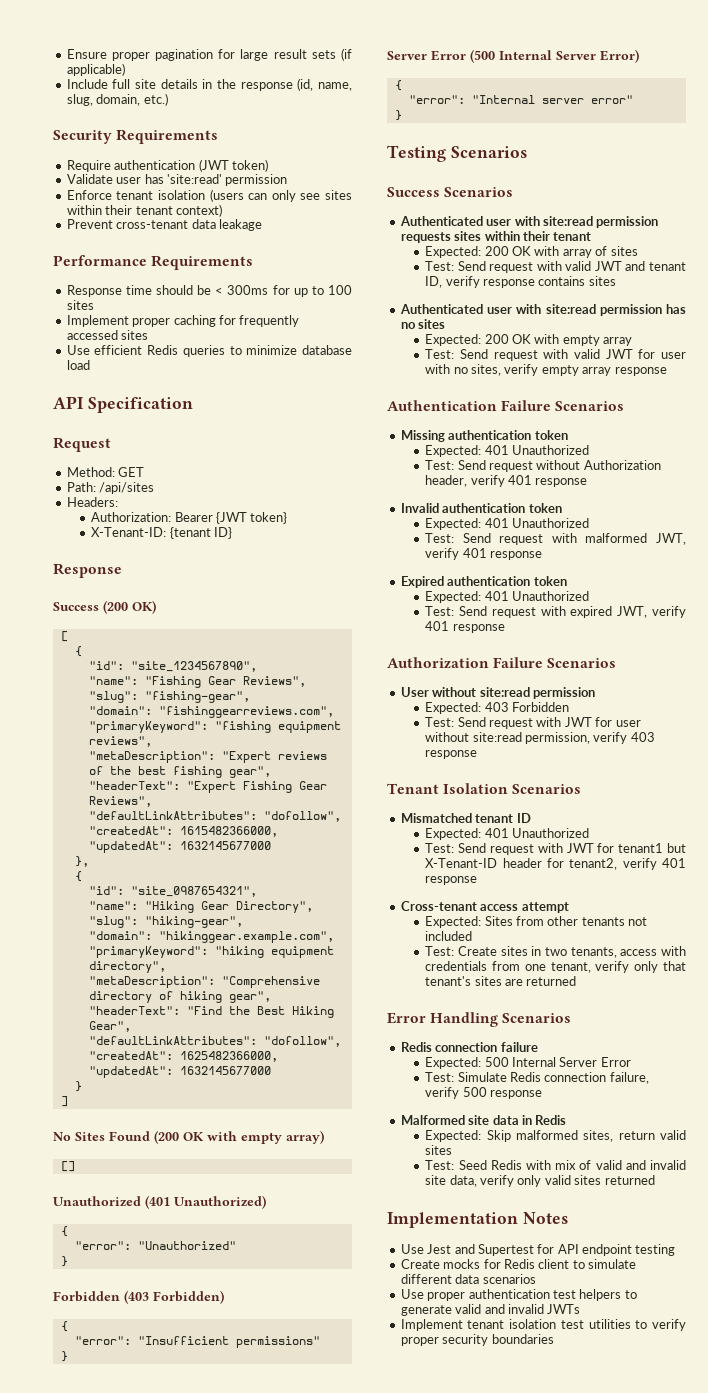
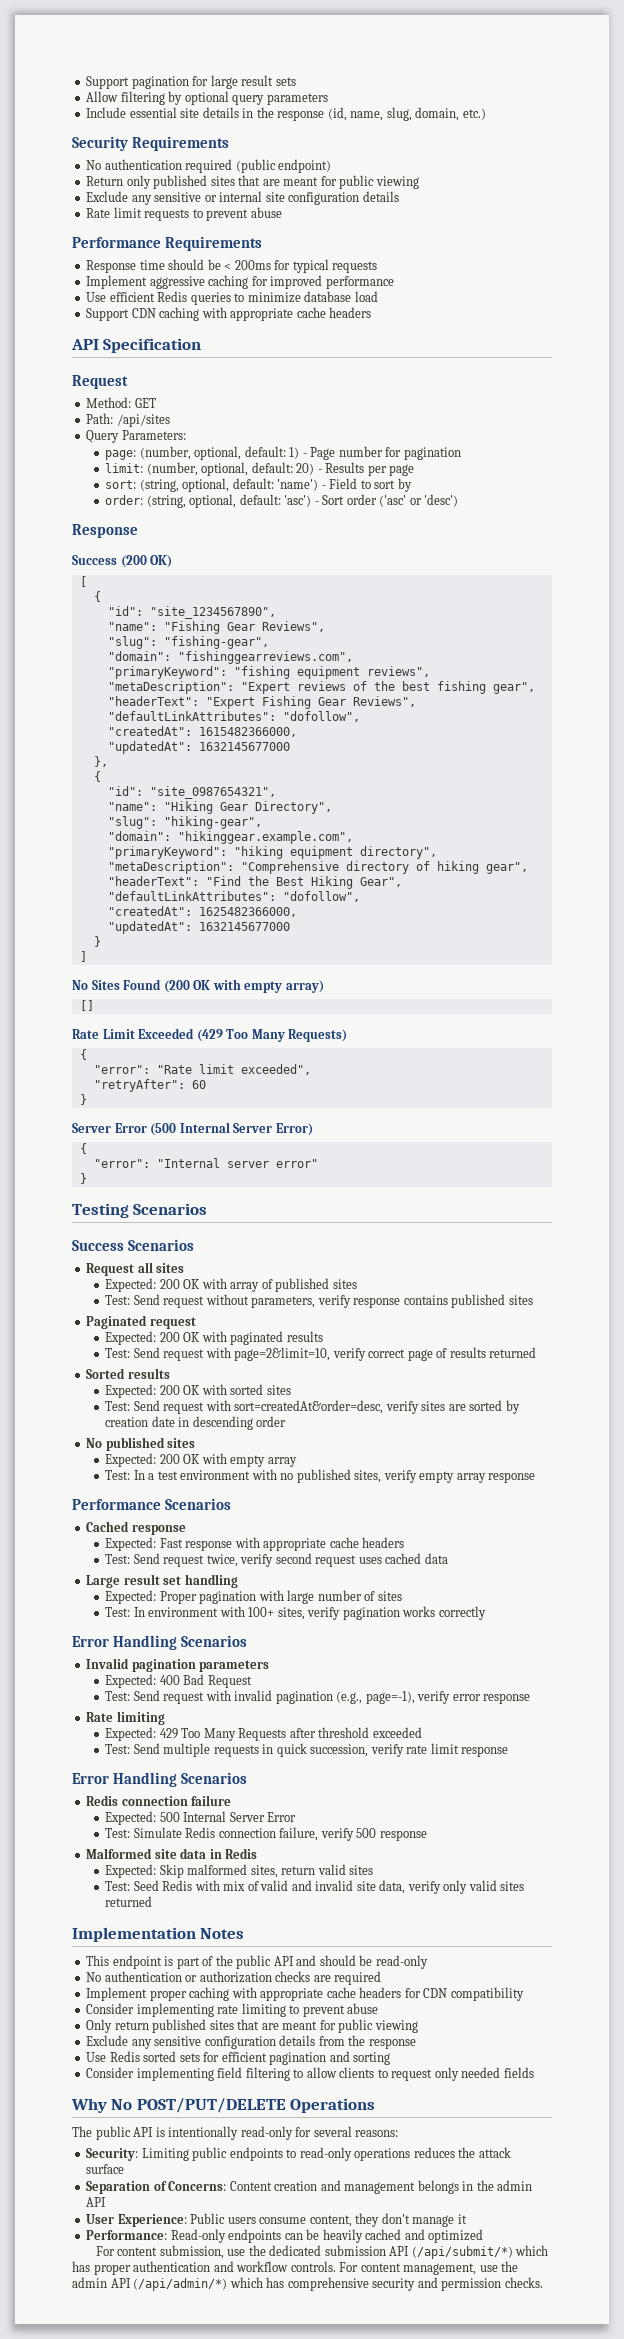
- Ensure proper pagination for large result sets (if applicable)
+ Support pagination for large result sets
+ Allow filtering by optional query parameters
- Include full site details in the response (id, name, slug, domain, etc.)
+ Include essential site details in the response (id, name, slug, domain, etc.)
- Require authentication (JWT token)
- Validate user has 'site:read' permission
- Enforce tenant isolation (users can only see sites within their tenant context)
- Prevent cross-tenant data leakage
+ No authentication required (public endpoint)
+ Return only published sites that are meant for public viewing
+ Exclude any sensitive or internal site configuration details
+ Rate limit requests to prevent abuse
- Response time should be < 300ms for up to 100 sites
- Implement proper caching for frequently accessed sites
+ Response time should be < 200ms for typical requests
+ Implement aggressive caching for improved performance
+ Support CDN caching with appropriate cache headers
- Headers:
- Authorization: Bearer {JWT token}
- X-Tenant-ID: {tenant ID}
+ Query Parameters:
+ page: (number, optional, default: 1) - Page number for pagination
+ limit: (number, optional, default: 20) - Results per page
+ sort: (string, optional, default: 'name') - Field to sort by
+ order: (string, optional, default: 'asc') - Sort order ('asc' or 'desc')
- Unauthorized (401 Unauthorized)
+ Rate Limit Exceeded (429 Too Many Requests)
  {
- "error": "Unauthorized"
- }
- Forbidden (403 Forbidden)
- {
- "error": "Insufficient permissions"
+ "error": "Rate limit exceeded",
+ "retryAfter": 60
- Authenticated user with site:read permission requests sites within their tenant
+ Request all sites
- Expected: 200 OK with array of sites
+ Expected: 200 OK with array of published sites
+ Test: Send request without parameters, verify response contains published sites
+ Paginated request
+ Expected: 200 OK with paginated results
+ Test: Send request with page=2&limit=10, verify correct page of results returned
+ Sorted results
+ Expected: 200 OK with sorted sites
- Test: Send request with valid JWT and tenant ID, verify response contains sites
- Authenticated user with site:read permission has no sites
+ Test: Send request with sort=createdAt&order=desc, verify sites are sorted by creation date in descending order
+ No published sites
- Test: Send request with valid JWT for user with no sites, verify empty array response
+ Test: In a test environment with no published sites, verify empty array response
- Authentication Failure Scenarios
- Missing authentication token
- Expected: 401 Unauthorized
- Test: Send request without Authorization header, verify 401 response
+ Performance Scenarios
+ Cached response
+ Expected: Fast response with appropriate cache headers
+ Test: Send request twice, verify second request uses cached data
+ Large result set handling
+ Expected: Proper pagination with large number of sites
+ Test: In environment with 100+ sites, verify pagination works correctly
+ Error Handling Scenarios
- Invalid authentication token
- Expected: 401 Unauthorized
- Test: Send request with malformed JWT, verify 401 response
- Expired authentication token
- Expected: 401 Unauthorized
- Test: Send request with expired JWT, verify 401 response
- Authorization Failure Scenarios
- User without site:read permission
- Expected: 403 Forbidden
- Test: Send request with JWT for user without site:read permission, verify 403 response
- Tenant Isolation Scenarios
- Mismatched tenant ID
- Expected: 401 Unauthorized
- Test: Send request with JWT for tenant1 but X-Tenant-ID header for tenant2, verify 401 response
- Cross-tenant access attempt
- Expected: Sites from other tenants not included
- Test: Create sites in two tenants, access with credentials from one tenant, verify only that tenant's sites are returned
+ Invalid pagination parameters
+ Expected: 400 Bad Request
+ Test: Send request with invalid pagination (e.g., page=-1), verify error response
+ Rate limiting
+ Expected: 429 Too Many Requests after threshold exceeded
+ Test: Send multiple requests in quick succession, verify rate limit response
- Use Jest and Supertest for API endpoint testing
- Create mocks for Redis client to simulate different data scenarios
- Use proper authentication test helpers to generate valid and invalid JWTs
- Implement tenant isolation test utilities to verify proper security boundaries
+ This endpoint is part of the public API and should be read-only
+ No authentication or authorization checks are required
+ Implement proper caching with appropriate cache headers for CDN compatibility
+ Consider implementing rate limiting to prevent abuse
+ Only return published sites that are meant for public viewing
+ Exclude any sensitive configuration details from the response
+ Use Redis sorted sets for efficient pagination and sorting
+ Consider implementing field filtering to allow clients to request only needed fields
+ Why No POST/PUT/DELETE Operations
+ The public API is intentionally read-only for several reasons:
+ Security: Limiting public endpoints to read-only operations reduces the attack surface
+ Separation of Concerns: Content creation and management belongs in the admin API
+ User Experience: Public users consume content, they don't manage it
+ Performance: Read-only endpoints can be heavily cached and optimized
+ For content submission, use the dedicated submission API (/api/submit/*) which has proper authentication and workflow controls. For content management, use the admin API (/api/admin/*) which has comprehensive security and permission checks.

